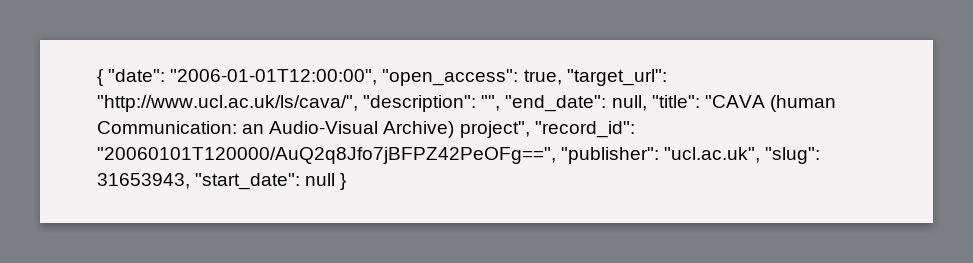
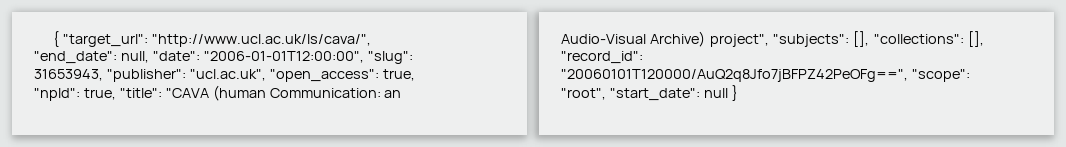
- { "date": "2006-01-01T12:00:00", "open_access": true, "target_url": "http://www.ucl.ac.uk/ls/cava/", "description": "", "end_date": null, "title": "CAVA (human Communication: an Audio-Visual Archive) project", "record_id": "20060101T120000/AuQ2q8Jfo7jBFPZ42PeOFg==", "publisher": "ucl.ac.uk", "slug": 31653943, "start_date": null }
+ { "target_url": "http://www.ucl.ac.uk/ls/cava/", "end_date": null, "date": "2006-01-01T12:00:00", "slug": 31653943, "publisher": "ucl.ac.uk", "open_access": true, "npld": true, "title": "CAVA (human Communication: an Audio-Visual Archive) project", "subjects": [], "collections": [], "record_id": "20060101T120000/AuQ2q8Jfo7jBFPZ42PeOFg==", "scope": "root", "start_date": null }

